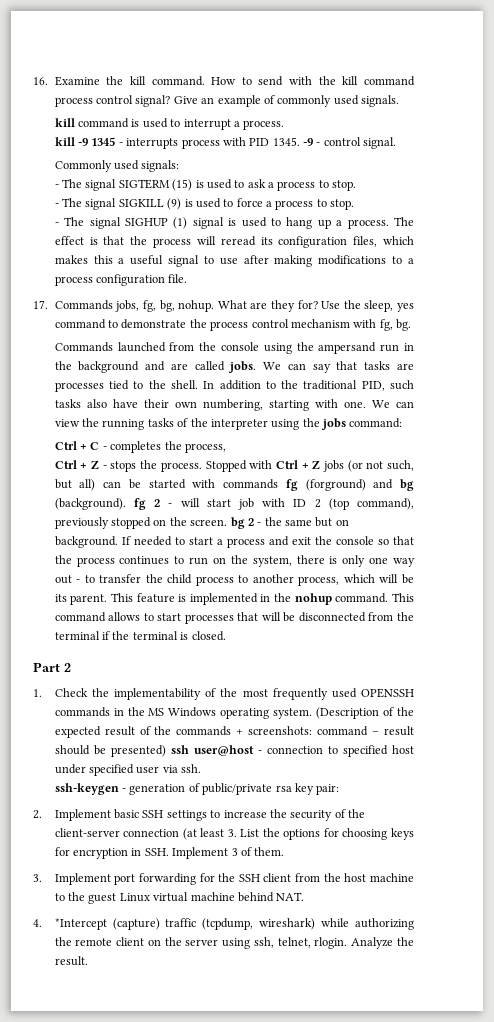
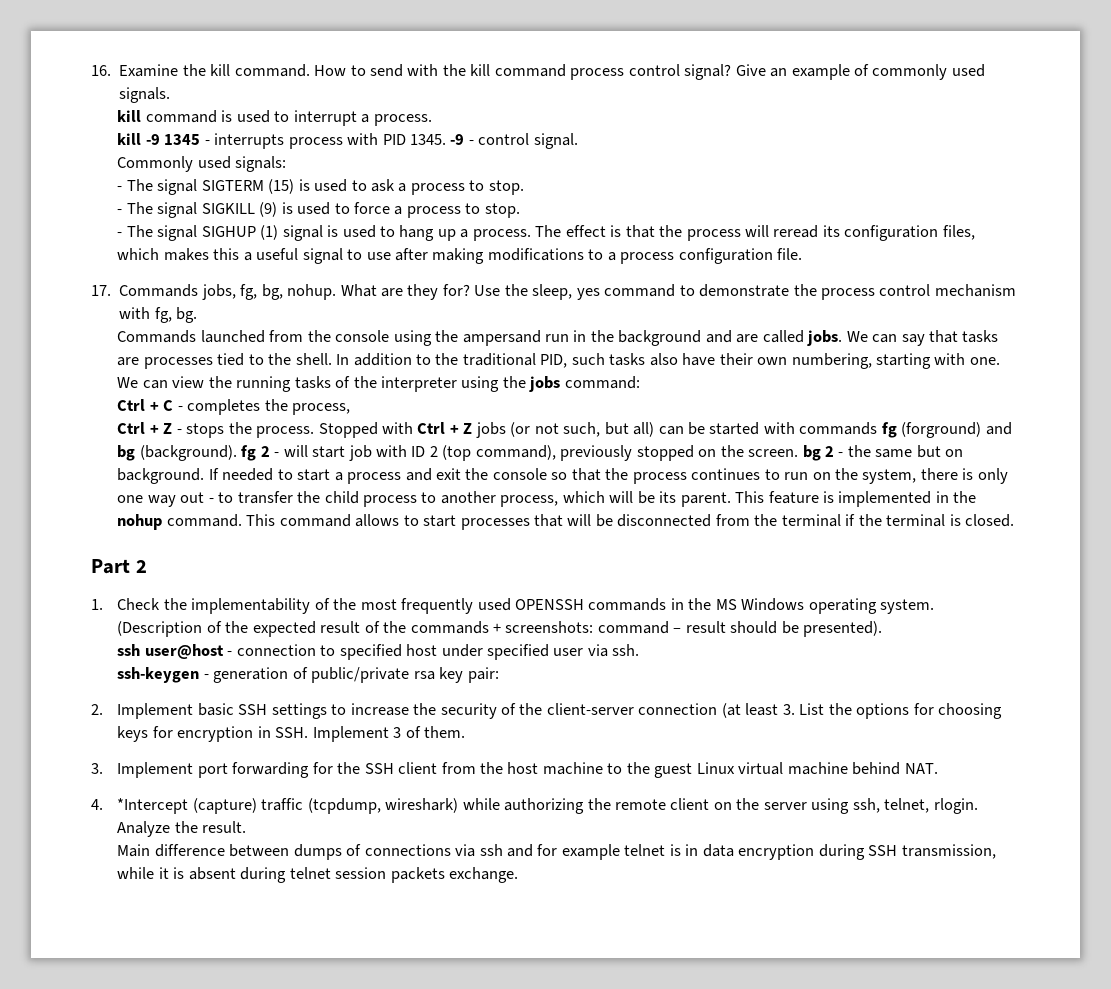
- (Description of the expected result of the commands + screenshots: command – result should be presented) ssh user@host - connection to specified host under specified user via ssh.
+ (Description of the expected result of the commands + screenshots: command – result should be presented).
+ ssh user@host - connection to specified host under specified user via ssh.
+ Main difference between dumps of connections via ssh and for example telnet is in data encryption during SSH transmission, while it is absent during telnet session packets exchange.

